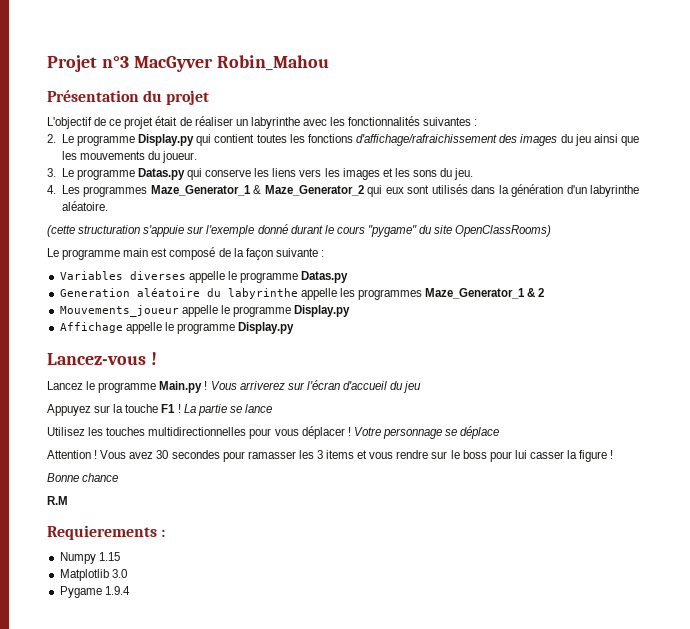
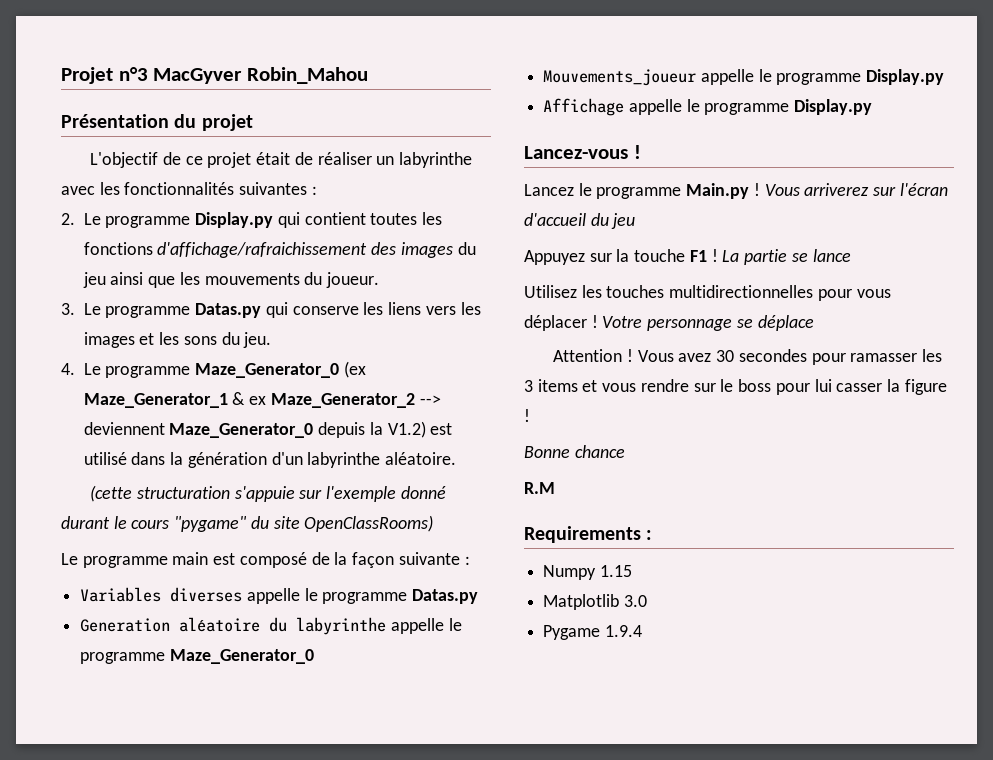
- 4. Les programmes Maze_Generator_1 & Maze_Generator_2 qui eux sont utilisés dans la génération d'un labyrinthe aléatoire.
+ 4. Le programme Maze_Generator_0 (ex Maze_Generator_1 & ex Maze_Generator_2 --> deviennent Maze_Generator_0 depuis la V1.2) est utilisé dans la génération d'un labyrinthe aléatoire.
- Generation aléatoire du labyrinthe appelle les programmes Maze_Generator_1 & 2
+ Generation aléatoire du labyrinthe appelle le programme Maze_Generator_0
- Requierements :
+ Requirements :

